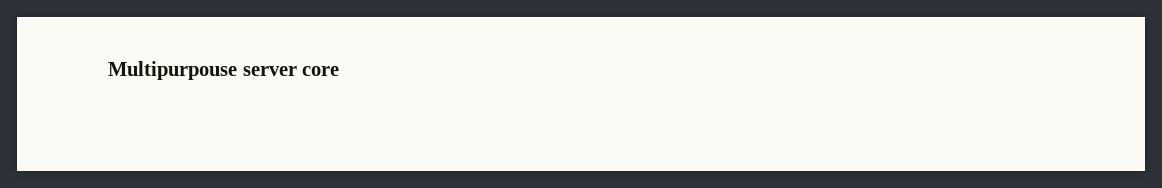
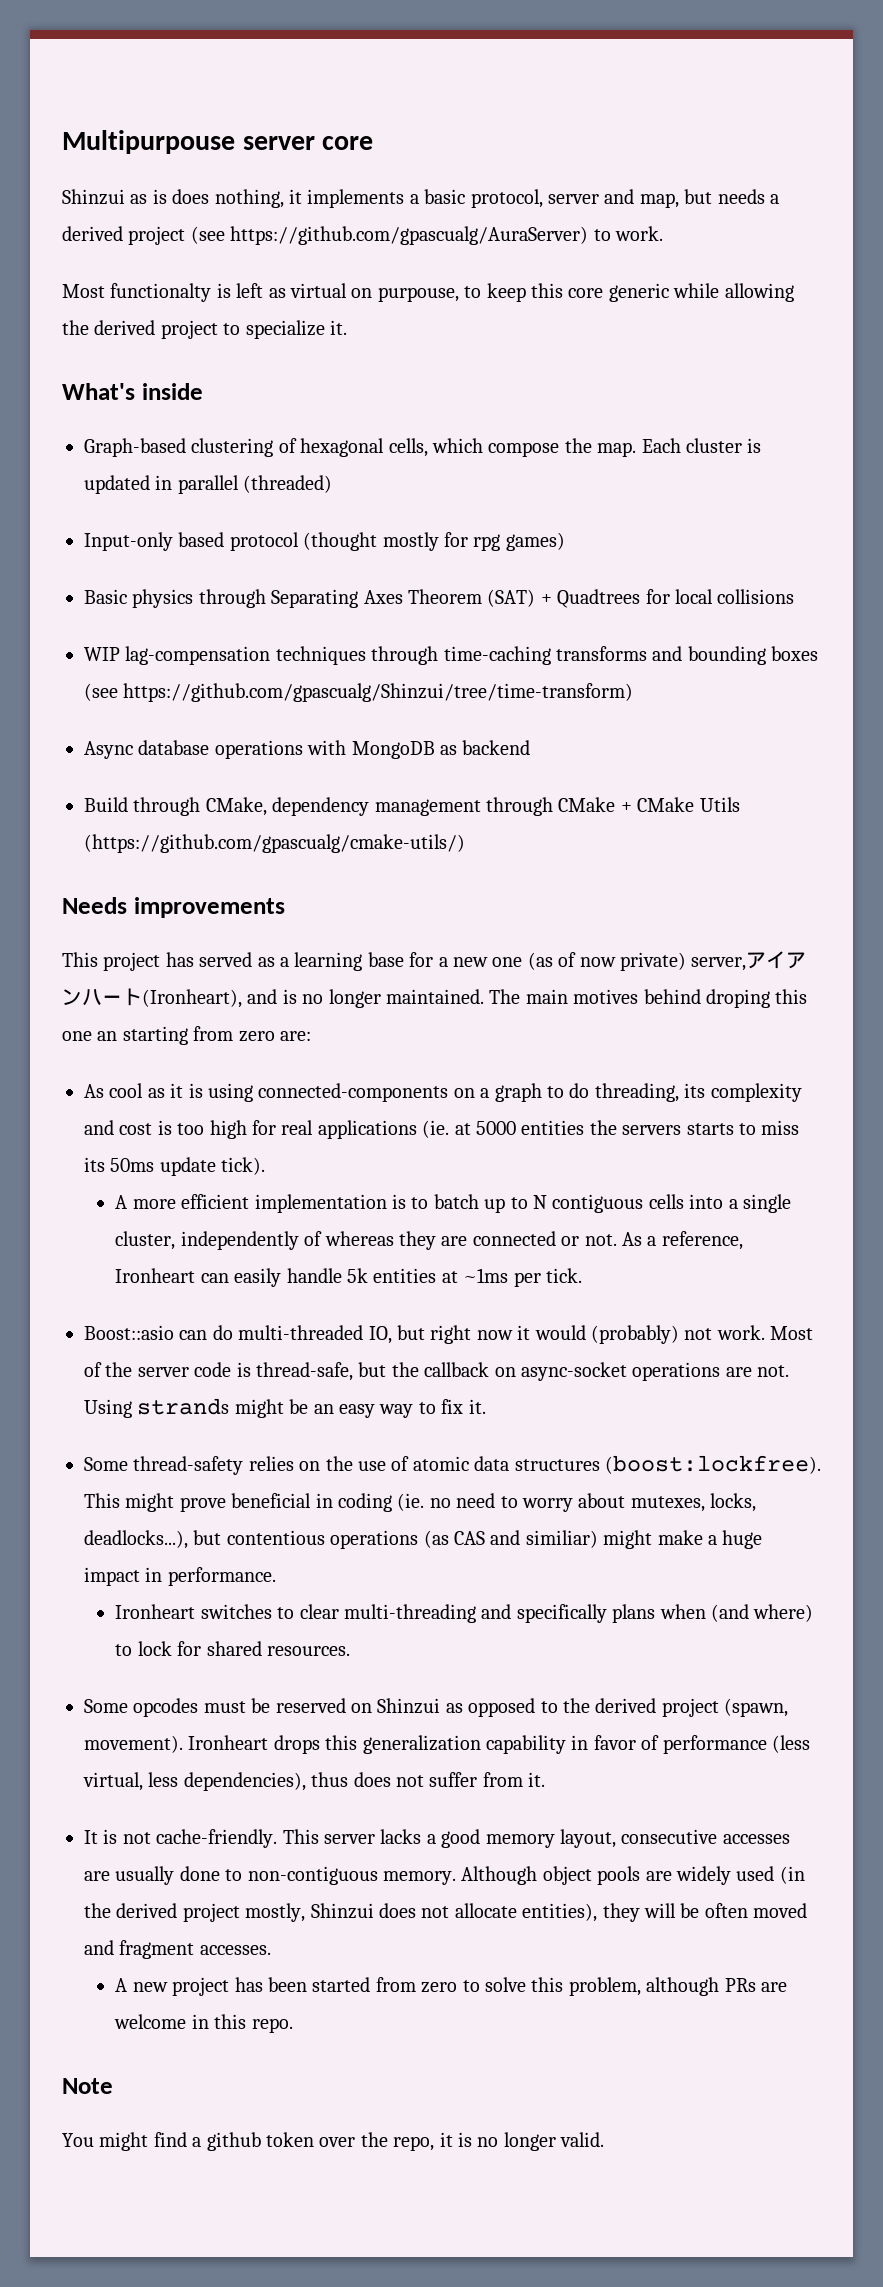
+ Shinzui as is does nothing, it implements a basic protocol, server and map, but needs a derived project (see https://github.com/gpascualg/AuraServer) to work.
+ Most functionalty is left as virtual on purpouse, to keep this core generic while allowing the derived project to specialize it.
+ What's inside
+ Graph-based clustering of hexagonal cells, which compose the map. Each cluster is updated in parallel (threaded)
+ Input-only based protocol (thought mostly for rpg games)
+ Basic physics through Separating Axes Theorem (SAT) + Quadtrees for local collisions
+ WIP lag-compensation techniques through time-caching transforms and bounding boxes (see https://github.com/gpascualg/Shinzui/tree/time-transform)
+ Async database operations with MongoDB as backend
+ Build through CMake, dependency management through CMake + CMake Utils (https://github.com/gpascualg/cmake-utils/)
+ Needs improvements
+ This project has served as a learning base for a new one (as of now private) server,アイアンハート(Ironheart), and is no longer maintained. The main motives behind droping this one an starting from zero are:
+ As cool as it is using connected-components on a graph to do threading, its complexity and cost is too high for real applications (ie. at 5000 entities the servers starts to miss its 50ms update tick).
+ A more efficient implementation is to batch up to N contiguous cells into a single cluster, independently of whereas they are connected or not. As a reference, Ironheart can easily handle 5k entities at ~1ms per tick.
+ Boost::asio can do multi-threaded IO, but right now it would (probably) not work. Most of the server code is thread-safe, but the callback on async-socket operations are not. Using strands might be an easy way to fix it.
+ Some thread-safety relies on the use of atomic data structures (boost:lockfree). This might prove beneficial in coding (ie. no need to worry about mutexes, locks, deadlocks...), but contentious operations (as CAS and similiar) might make a huge impact in performance.
+ Ironheart switches to clear multi-threading and specifically plans when (and where) to lock for shared resources.
+ Some opcodes must be reserved on Shinzui as opposed to the derived project (spawn, movement). Ironheart drops this generalization capability in favor of performance (less virtual, less dependencies), thus does not suffer from it.
+ It is not cache-friendly. This server lacks a good memory layout, consecutive accesses are usually done to non-contiguous memory. Although object pools are widely used (in the derived project mostly, Shinzui does not allocate entities), they will be often moved and fragment accesses.
+ A new project has been started from zero to solve this problem, although PRs are welcome in this repo.
+ Note
+ You might find a github token over the repo, it is no longer valid.

